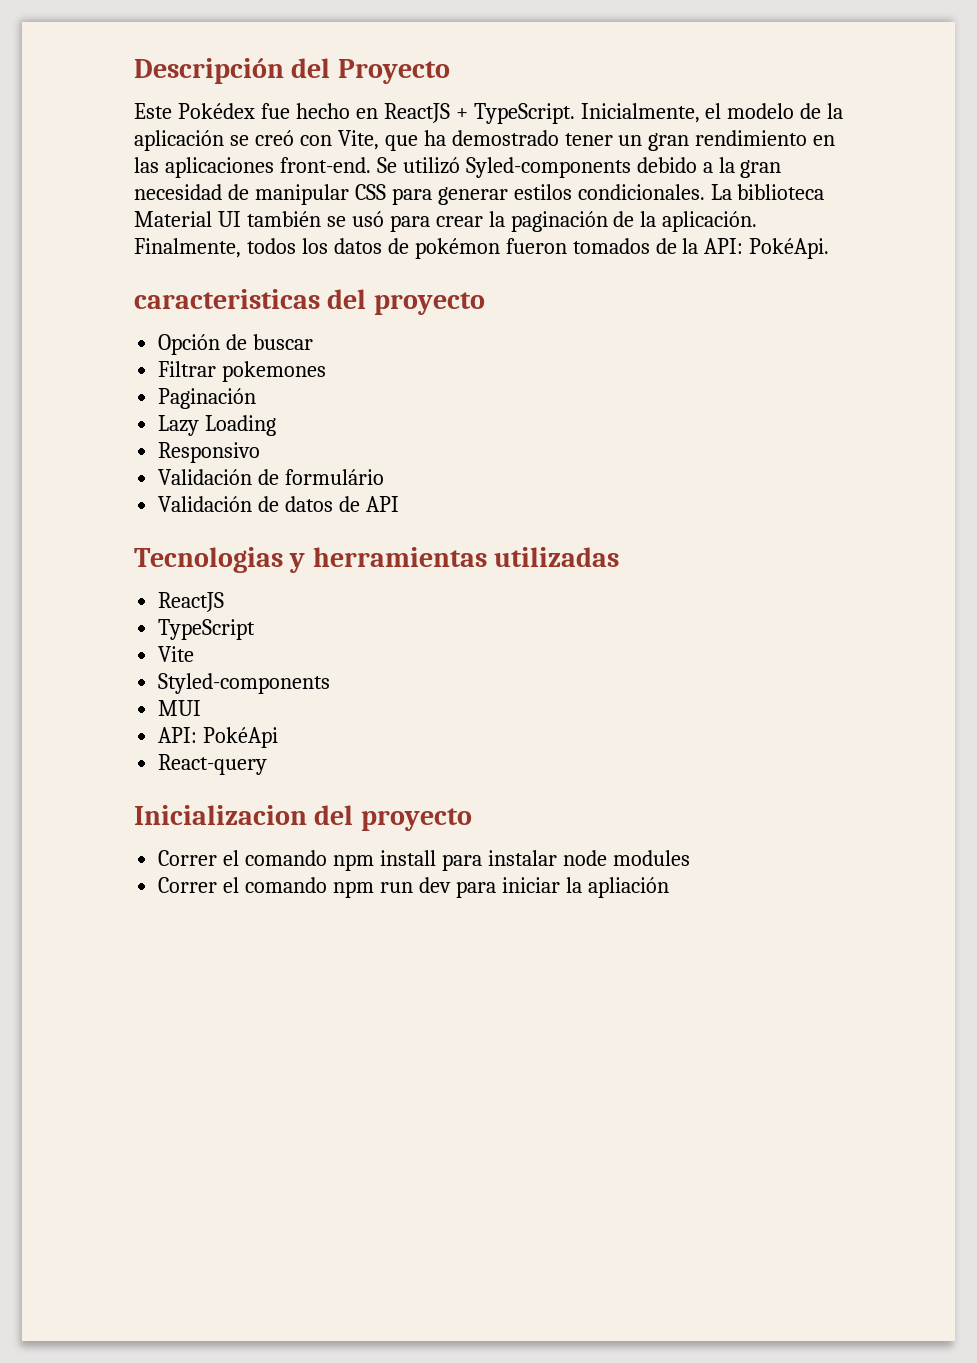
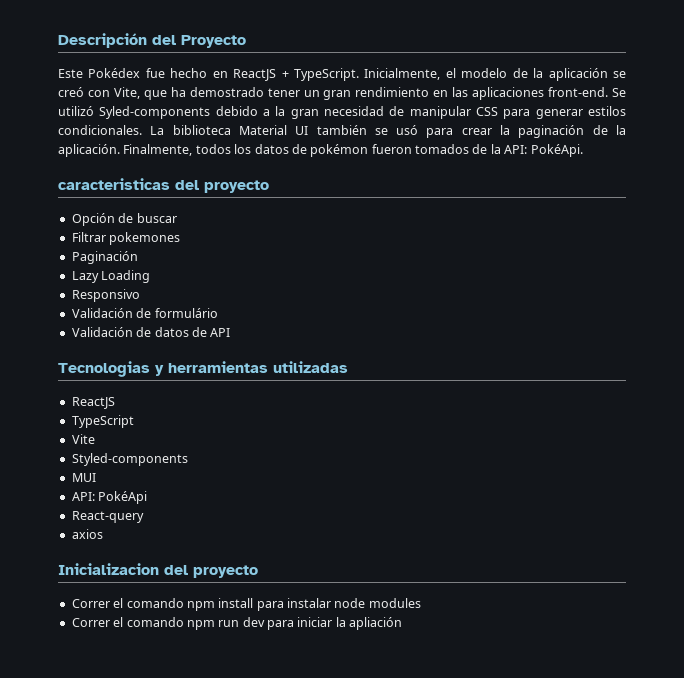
+ axios

